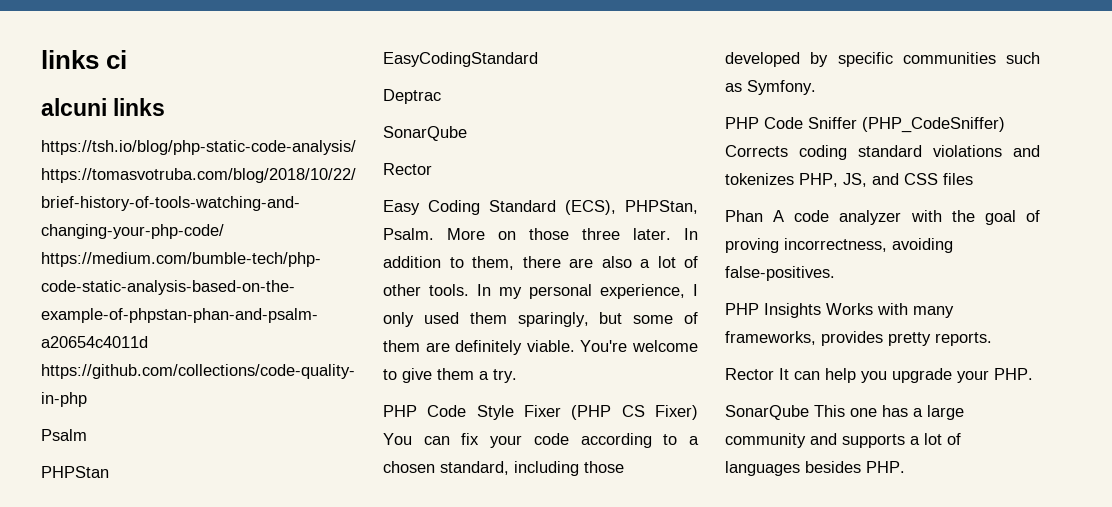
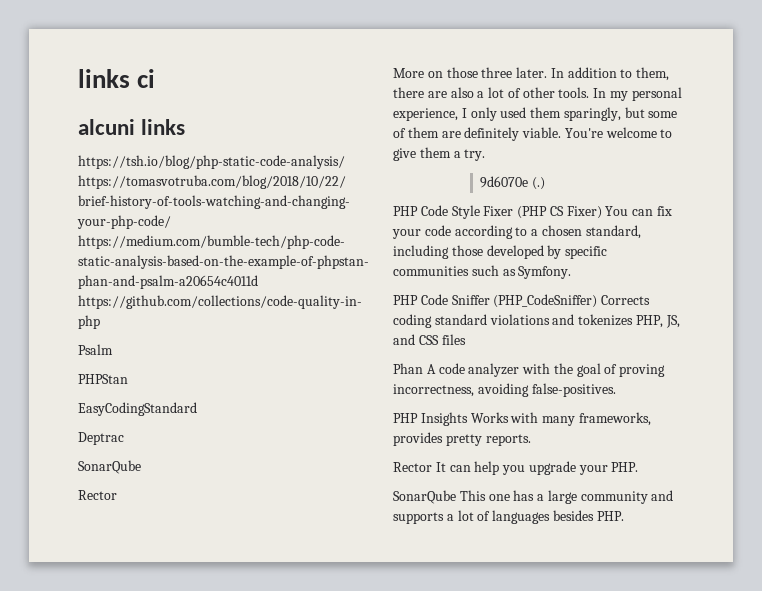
- Easy Coding Standard (ECS), PHPStan, Psalm.
+ 9d6070e (.)

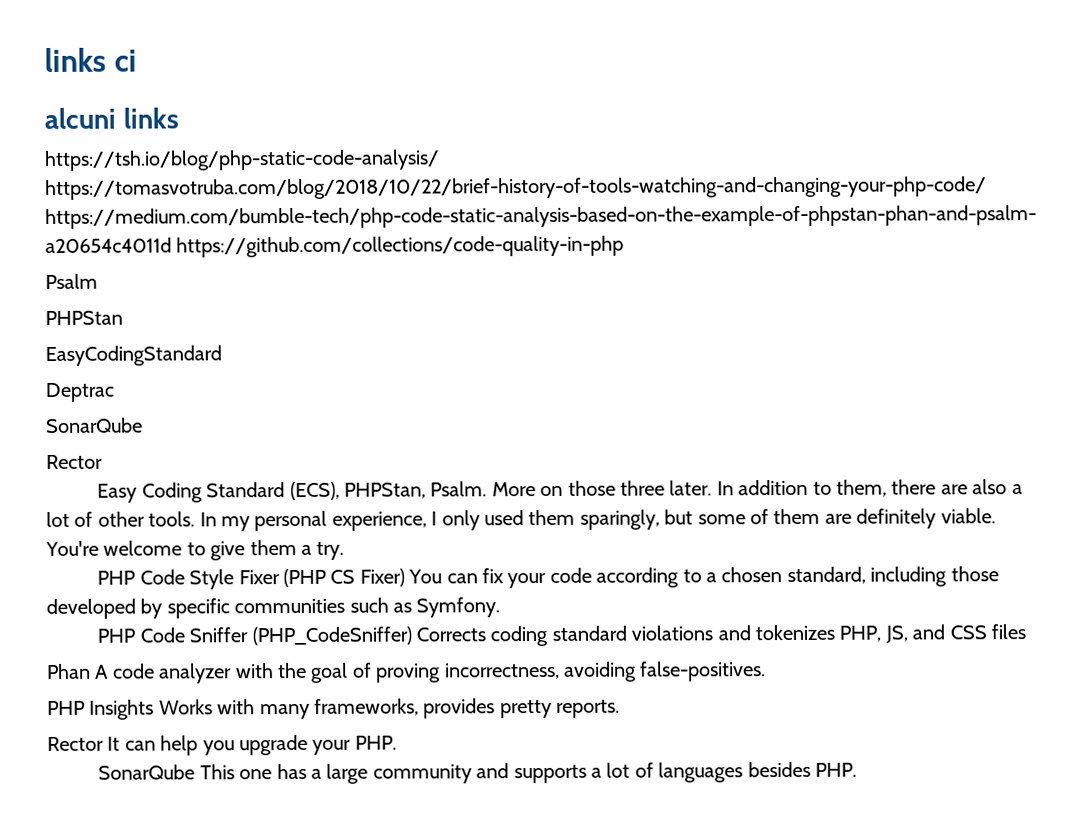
+ Easy Coding Standard (ECS), PHPStan, Psalm.
- 9d6070e (.)

